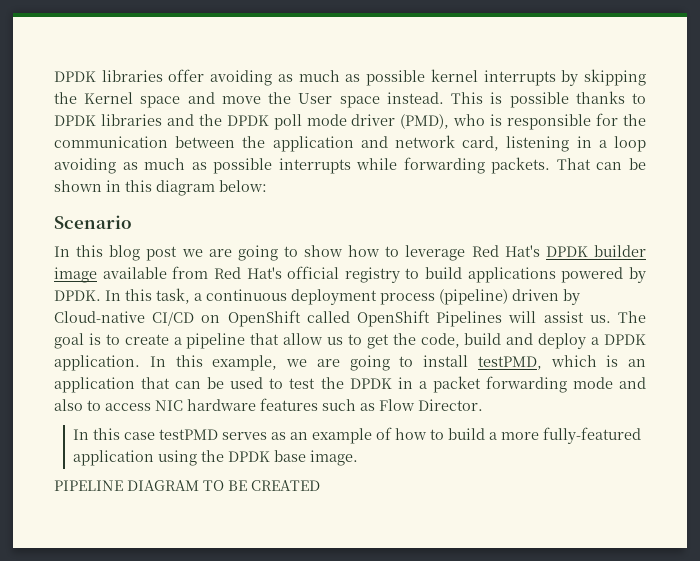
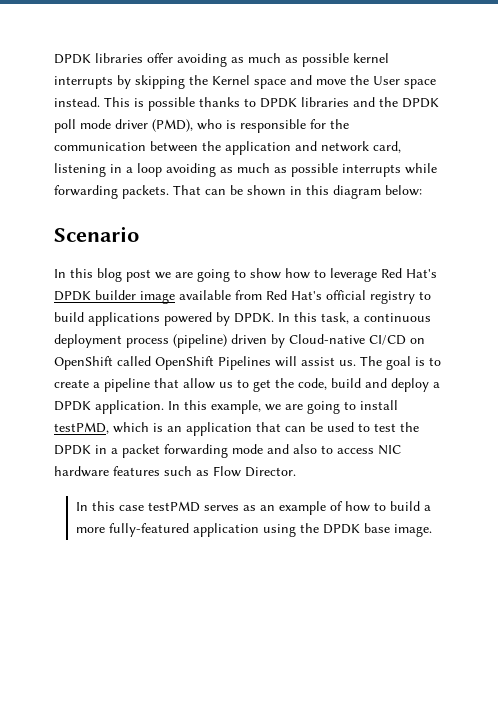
- PIPELINE DIAGRAM TO BE CREATED

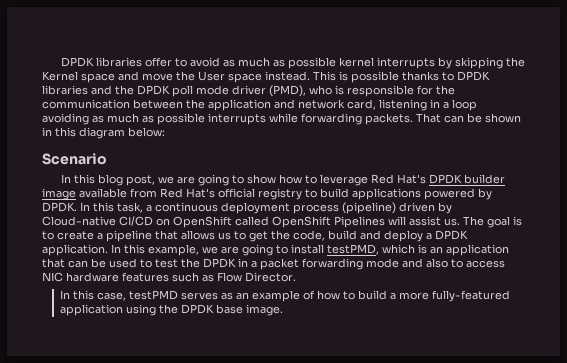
- DPDK libraries offer avoiding as much as possible kernel interrupts by skipping the Kernel space and move the User space instead.
+ DPDK libraries offer to avoid as much as possible kernel interrupts by skipping the Kernel space and move the User space instead.
- In this blog post we are going to show how to leverage Red Hat's DPDK builder image available from Red Hat's official registry to build applications powered by DPDK.
+ In this blog post, we are going to show how to leverage Red Hat's DPDK builder image available from Red Hat's official registry to build applications powered by DPDK.
- The goal is to create a pipeline that allow us to get the code, build and deploy a DPDK application.
+ The goal is to create a pipeline that allows us to get the code, build and deploy a DPDK application.
- In this case testPMD serves as an example of how to build a more fully-featured application using the DPDK base image.
+ In this case, testPMD serves as an example of how to build a more fully-featured application using the DPDK base image.

